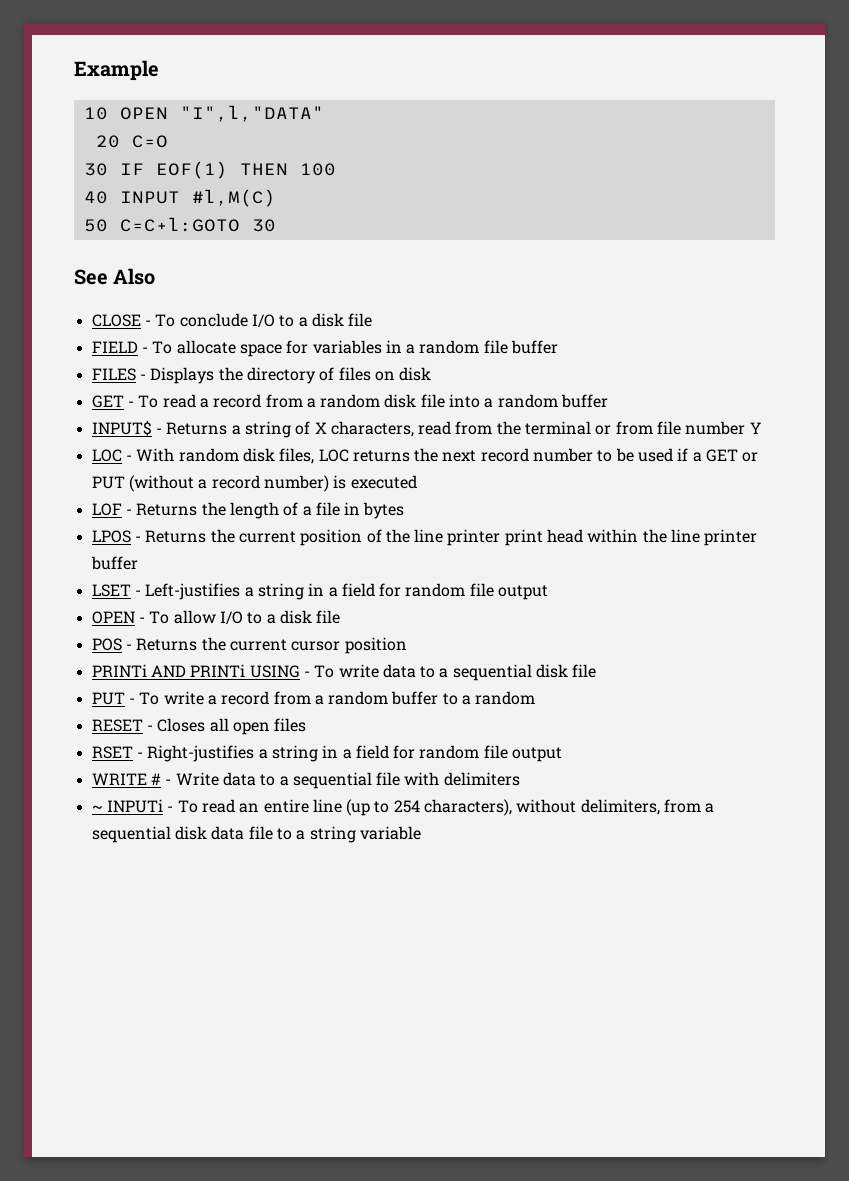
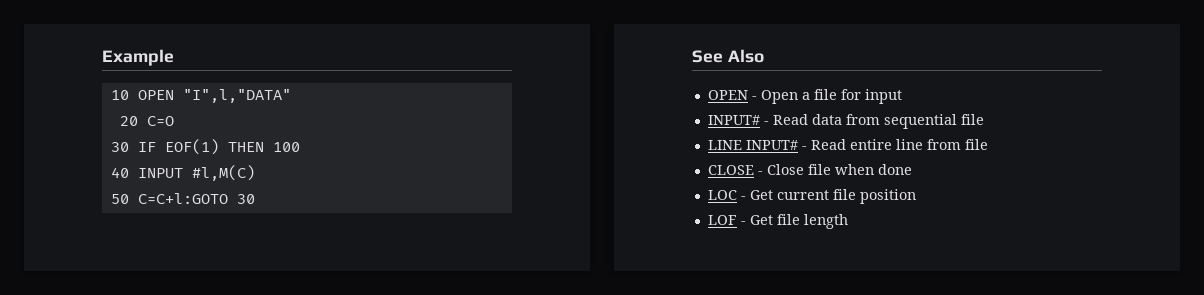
- CLOSE - To conclude I/O to a disk file
- FIELD - To allocate space for variables in a random file buffer
- FILES - Displays the directory of files on disk
- GET - To read a record from a random disk file into a random buffer
- INPUT$ - Returns a string of X characters, read from the terminal or from file number Y
- LOC - With random disk files, LOC returns the next record number to be used if a GET or PUT (without a record number) is executed
- LOF - Returns the length of a file in bytes
- LPOS - Returns the current position of the line printer print head within the line printer buffer
- LSET - Left-justifies a string in a field for random file output
- OPEN - To allow I/O to a disk file
- POS - Returns the current cursor position
- PRINTi AND PRINTi USING - To write data to a sequential disk file
- PUT - To write a record from a random buffer to a random
- RESET - Closes all open files
- RSET - Right-justifies a string in a field for random file output
- WRITE # - Write data to a sequential file with delimiters
- ~ INPUTi - To read an entire line (up to 254 characters), without delimiters, from a sequential disk data file to a string variable
+ OPEN - Open a file for input
+ INPUT# - Read data from sequential file
+ LINE INPUT# - Read entire line from file
+ CLOSE - Close file when done
+ LOC - Get current file position
+ LOF - Get file length

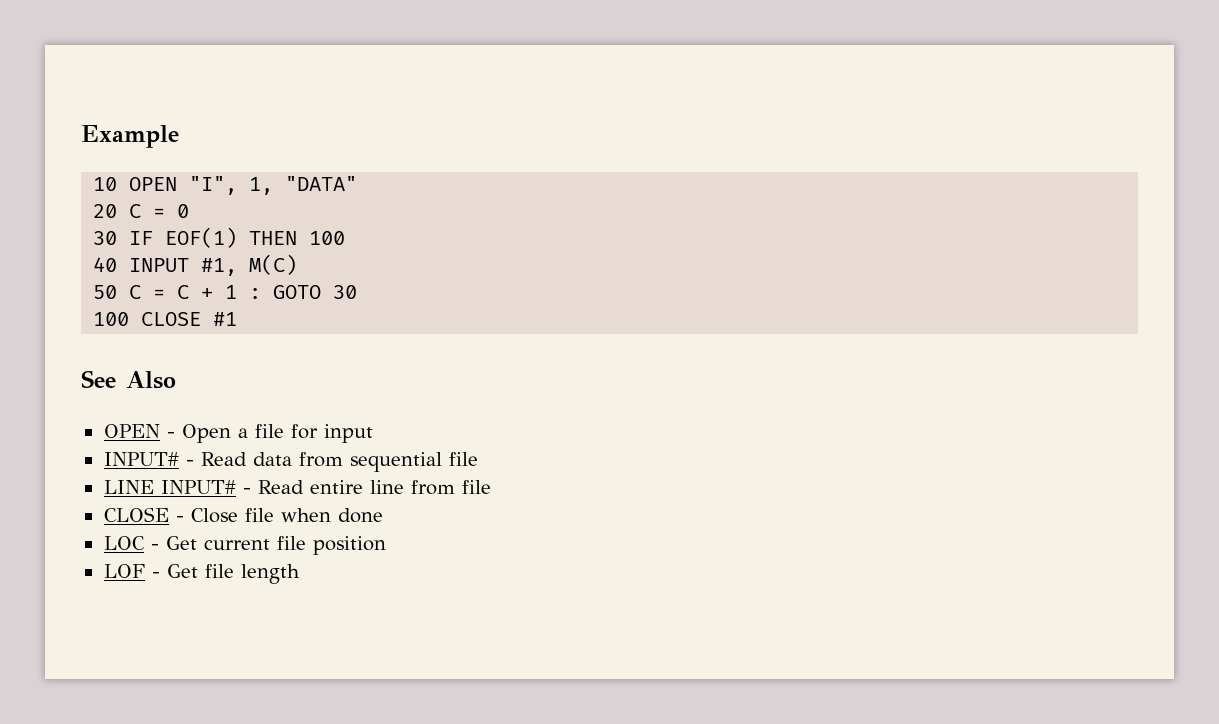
- 10 OPEN "I",l,"DATA"
- 20 C=O
+ 10 OPEN "I", 1, "DATA"
+ 20 C = 0
- 40 INPUT #l,M(C)
+ 40 INPUT #1, M(C)
- 50 C=C+l:GOTO 30
+ 50 C = C + 1 : GOTO 30
+ 100 CLOSE #1

